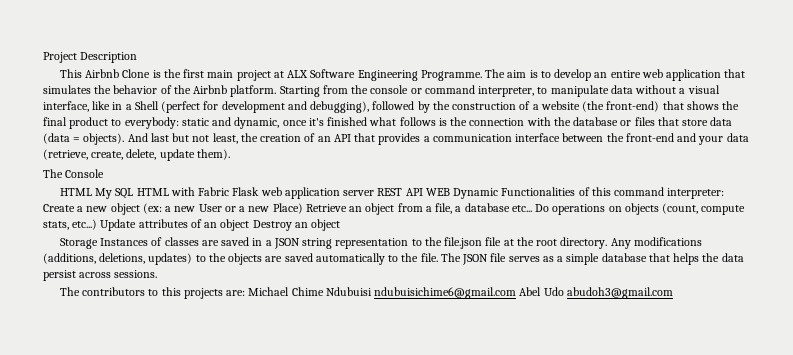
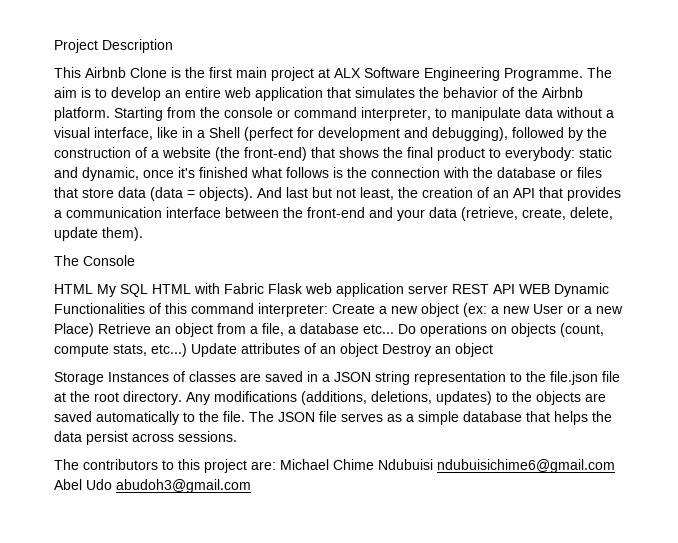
- The contributors to this projects are: Michael Chime Ndubuisi ndubuisichime6@gmail.com Abel Udo abudoh3@gmail.com
+ The contributors to this project are: Michael Chime Ndubuisi ndubuisichime6@gmail.com Abel Udo abudoh3@gmail.com

